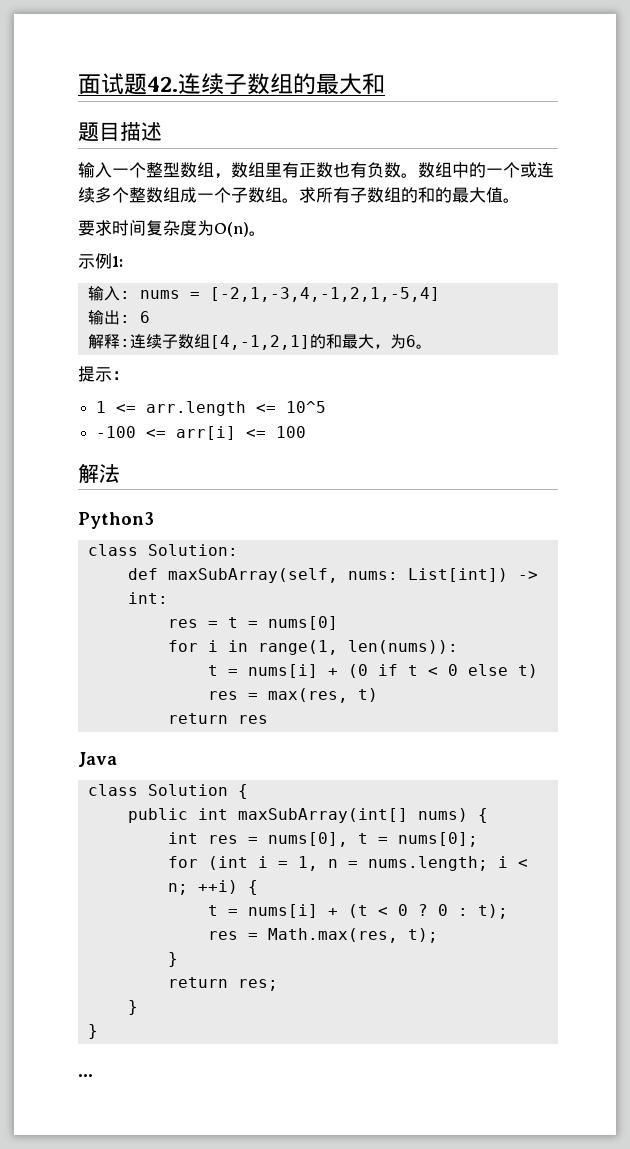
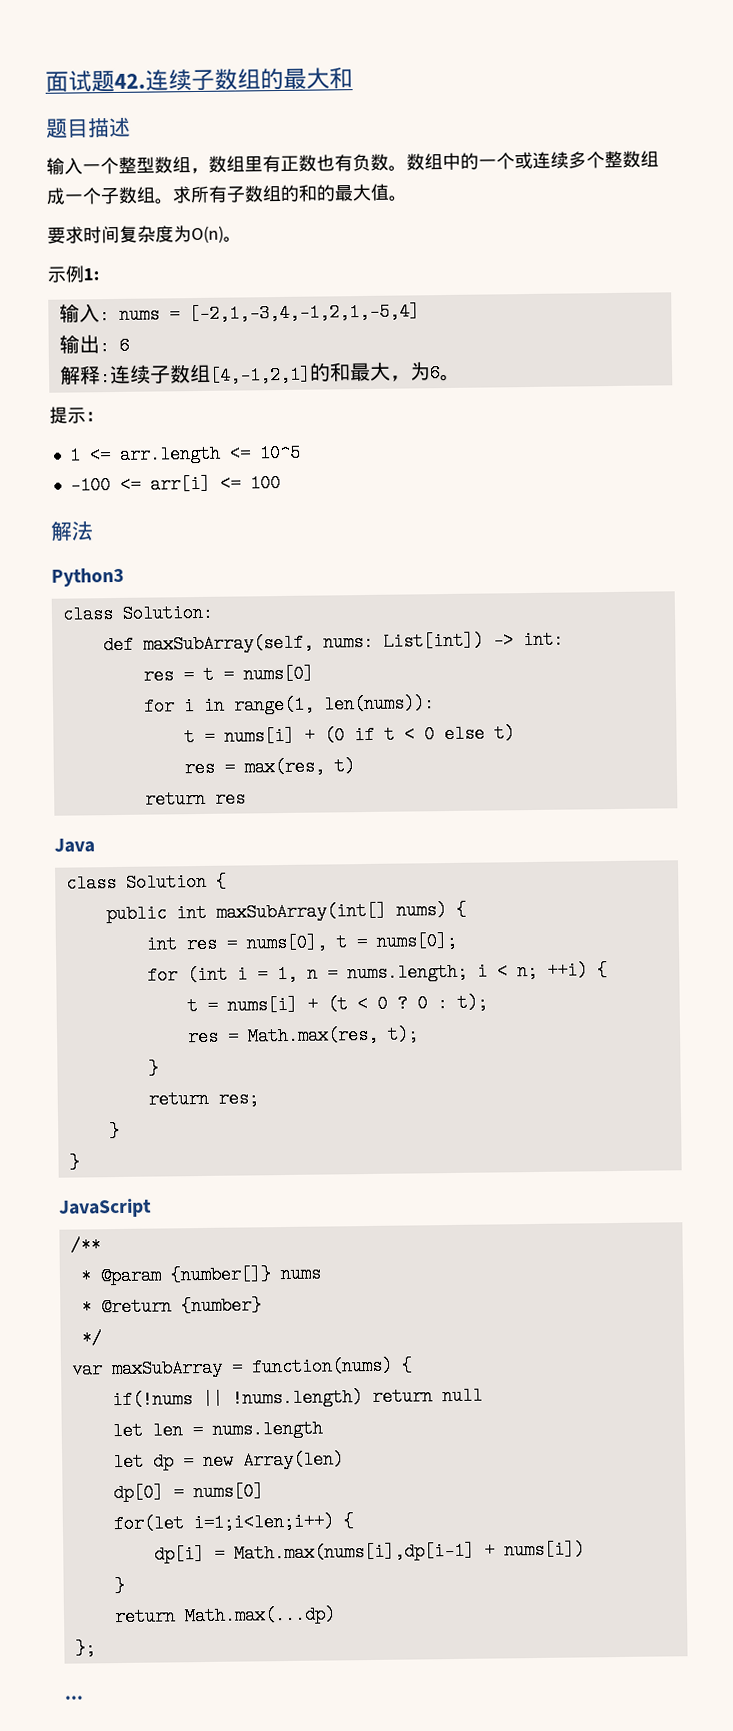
+ JavaScript
+ /**
+ * @param {number[]} nums
+ * @return {number}
+ */
+ var maxSubArray = function(nums) {
+ if(!nums || !nums.length) return null
+ let len = nums.length
+ let dp = new Array(len)
+ dp[0] = nums[0]
+ for(let i=1;i<len;i++) {
+ dp[i] = Math.max(nums[i],dp[i-1] + nums[i])
+ }
+ return Math.max(...dp)
+ };

